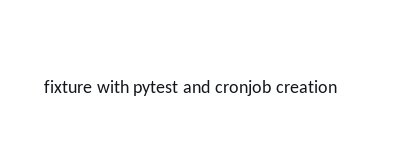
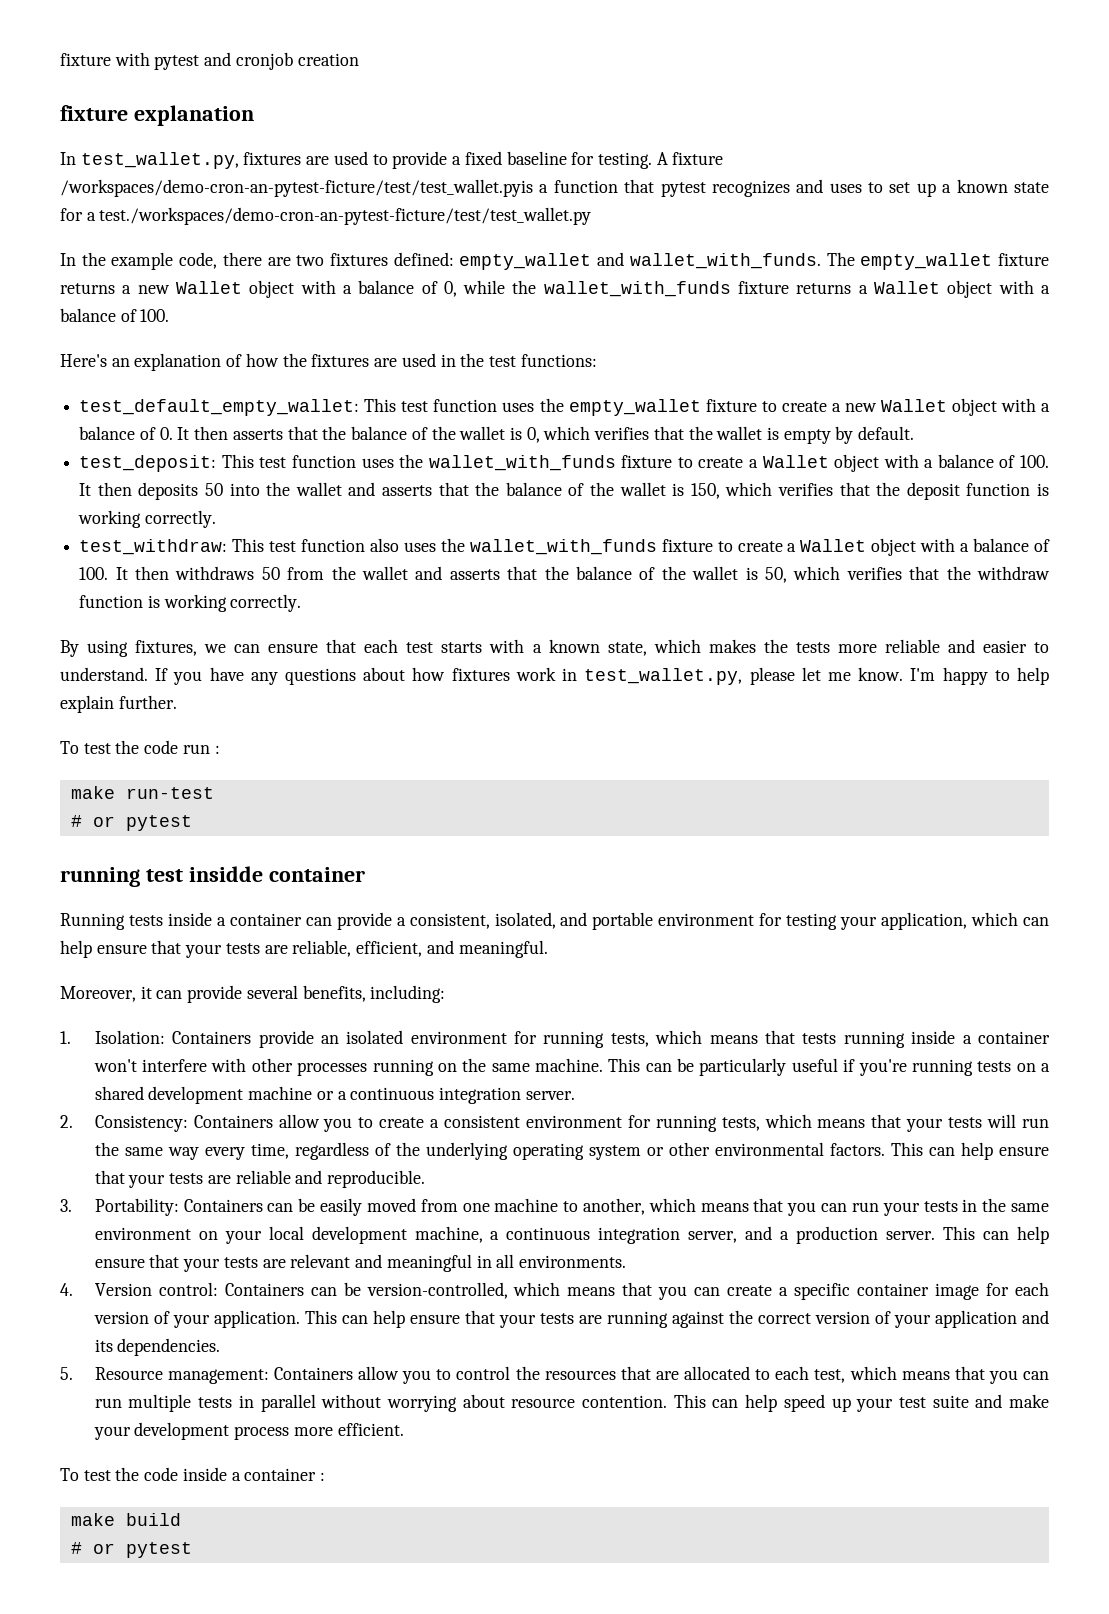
+ fixture explanation
+ In test_wallet.py, fixtures are used to provide a fixed baseline for testing. A fixture /workspaces/demo-cron-an-pytest-ficture/test/test_wallet.pyis a function that pytest recognizes and uses to set up a known state for a test./workspaces/demo-cron-an-pytest-ficture/test/test_wallet.py
+ In the example code, there are two fixtures defined: empty_wallet and wallet_with_funds. The empty_wallet fixture returns a new Wallet object with a balance of 0, while the wallet_with_funds fixture returns a Wallet object with a balance of 100.
+ Here's an explanation of how the fixtures are used in the test functions:
+ test_default_empty_wallet: This test function uses the empty_wallet fixture to create a new Wallet object with a balance of 0. It then asserts that the balance of the wallet is 0, which verifies that the wallet is empty by default.
+ test_deposit: This test function uses the wallet_with_funds fixture to create a Wallet object with a balance of 100. It then deposits 50 into the wallet and asserts that the balance of the wallet is 150, which verifies that the deposit function is working correctly.
+ test_withdraw: This test function also uses the wallet_with_funds fixture to create a Wallet object with a balance of 100. It then withdraws 50 from the wallet and asserts that the balance of the wallet is 50, which verifies that the withdraw function is working correctly.
+ By using fixtures, we can ensure that each test starts with a known state, which makes the tests more reliable and easier to understand. If you have any questions about how fixtures work in test_wallet.py, please let me know. I'm happy to help explain further.
+ To test the code run :
+ make run-test
+ # or pytest
+ running test insidde container
+ Running tests inside a container can provide a consistent, isolated, and portable environment for testing your application, which can help ensure that your tests are reliable, efficient, and meaningful.
+ Moreover, it can provide several benefits, including:
+ 1. Isolation: Containers provide an isolated environment for running tests, which means that tests running inside a container won't interfere with other processes running on the same machine. This can be particularly useful if you're running tests on a shared development machine or a continuous integration server.
+ 2. Consistency: Containers allow you to create a consistent environment for running tests, which means that your tests will run the same way every time, regardless of the underlying operating system or other environmental factors. This can help ensure that your tests are reliable and reproducible.
+ 3. Portability: Containers can be easily moved from one machine to another, which means that you can run your tests in the same environment on your local development machine, a continuous integration server, and a production server. This can help ensure that your tests are relevant and meaningful in all environments.
+ 4. Version control: Containers can be version-controlled, which means that you can create a specific container image for each version of your application. This can help ensure that your tests are running against the correct version of your application and its dependencies.
+ 5. Resource management: Containers allow you to control the resources that are allocated to each test, which means that you can run multiple tests in parallel without worrying about resource contention. This can help speed up your test suite and make your development process more efficient.
+ To test the code inside a container :
+ make build
+ # or pytest

